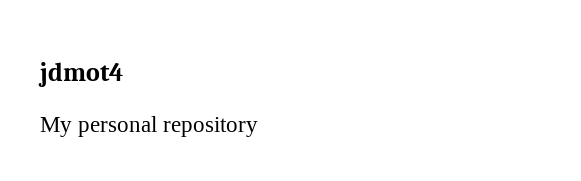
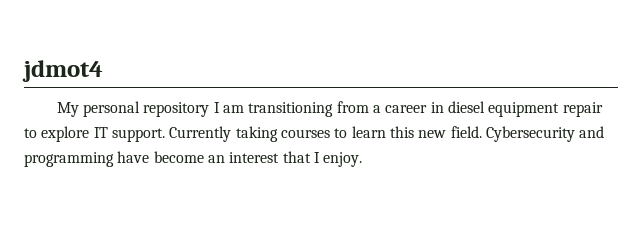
- My personal repository
+ My personal repository I am transitioning from a career in diesel equipment repair to explore IT support. Currently taking courses to learn this new field. Cybersecurity and programming have become an interest that I enjoy.

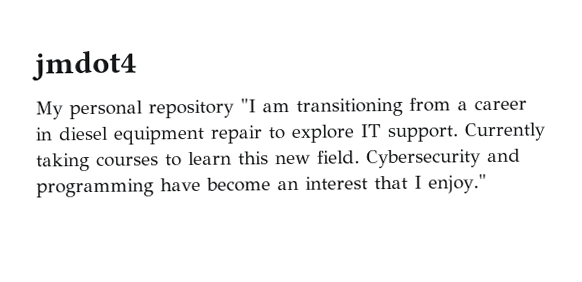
- jdmot4
+ jmdot4
- My personal repository I am transitioning from a career in diesel equipment repair to explore IT support.
+ My personal repository "I am transitioning from a career in diesel equipment repair to explore IT support.
- Cybersecurity and programming have become an interest that I enjoy.
+ Cybersecurity and programming have become an interest that I enjoy."

